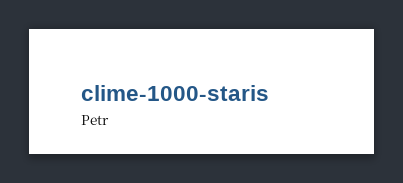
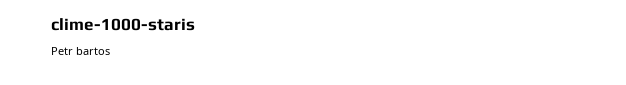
- Petr
+ Petr bartos

